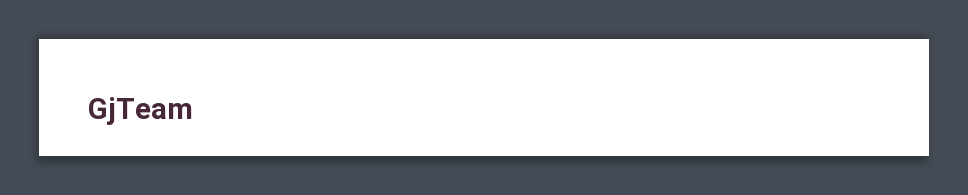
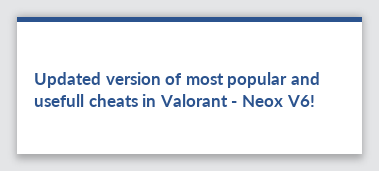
- GjTeam
+ Updated version of most popular and usefull cheats in Valorant - Neox V6!

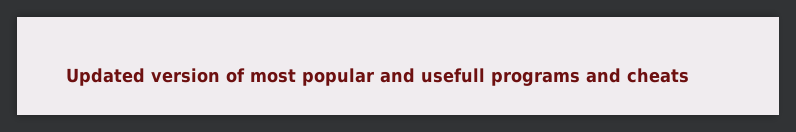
- Updated version of most popular and usefull cheats in Valorant - Neox V6!
+ Updated version of most popular and usefull programs and cheats

